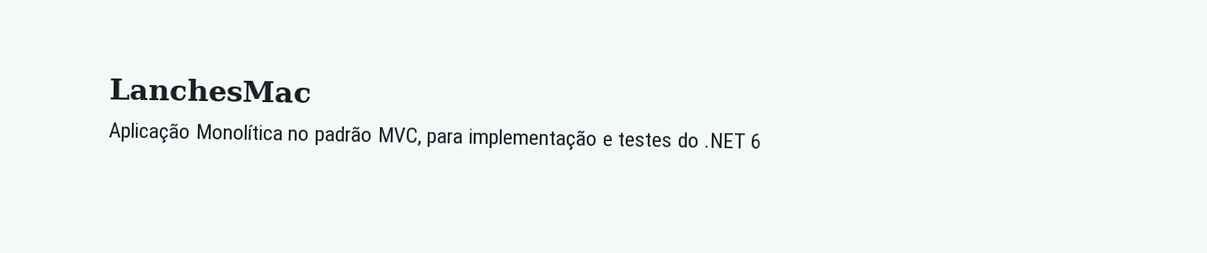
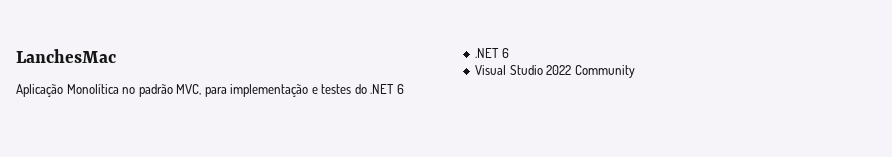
  Aplicação Monolítica no padrão MVC, para implementação e testes do .NET 6
+ .NET 6
+ Visual Studio 2022 Community

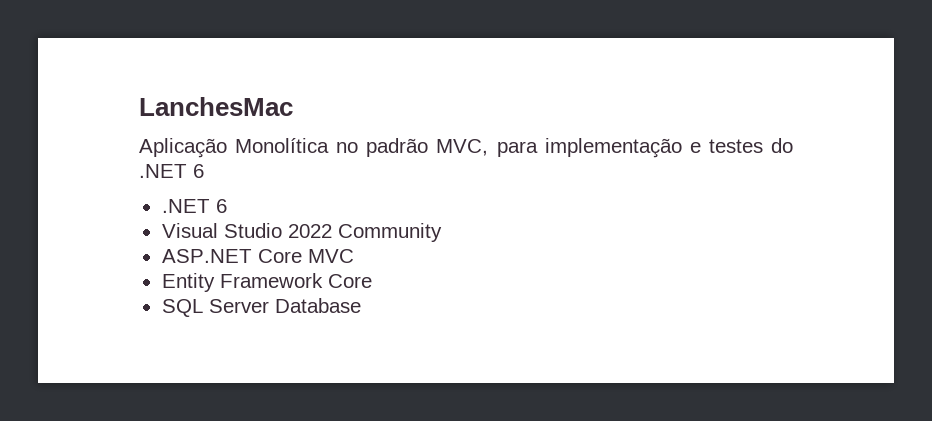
+ ASP.NET Core MVC
+ Entity Framework Core
+ SQL Server Database

